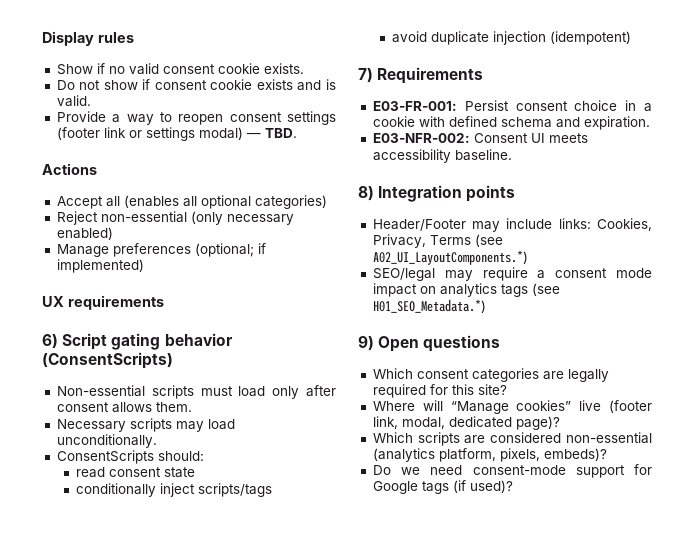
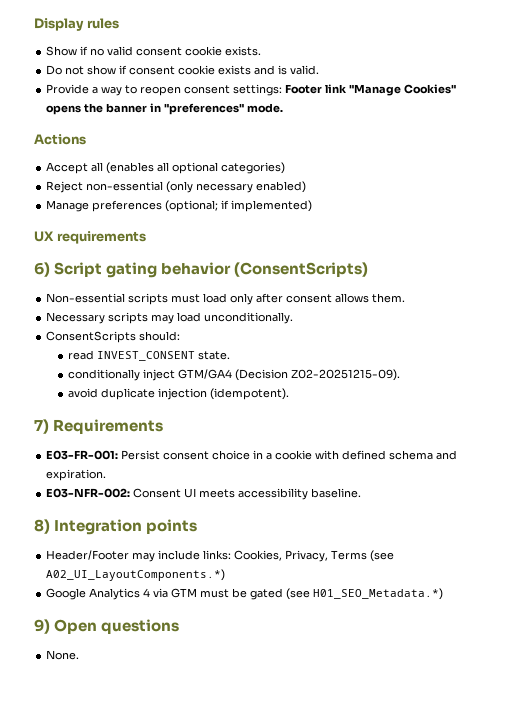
- Provide a way to reopen consent settings (footer link or settings modal) — TBD.
+ Provide a way to reopen consent settings: Footer link "Manage Cookies" opens the banner in "preferences" mode.
- read consent state
+ read INVEST_CONSENT state.
- conditionally inject scripts/tags
+ conditionally inject GTM/GA4 (Decision Z02-20251215-09).
- avoid duplicate injection (idempotent)
+ avoid duplicate injection (idempotent).
- SEO/legal may require a consent mode impact on analytics tags (see H01_SEO_Metadata.*)
+ Google Analytics 4 via GTM must be gated (see H01_SEO_Metadata.*)
- Which consent categories are legally required for this site?
- Where will “Manage cookies” live (footer link, modal, dedicated page)?
- Which scripts are considered non-essential (analytics platform, pixels, embeds)?
- Do we need consent-mode support for Google tags (if used)?
+ None.

